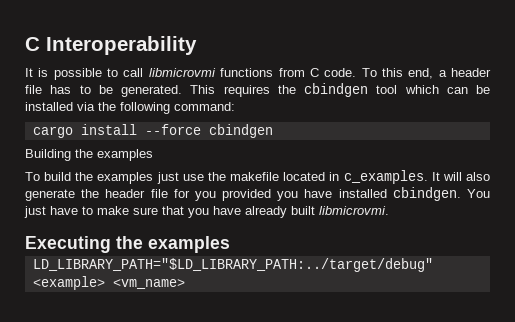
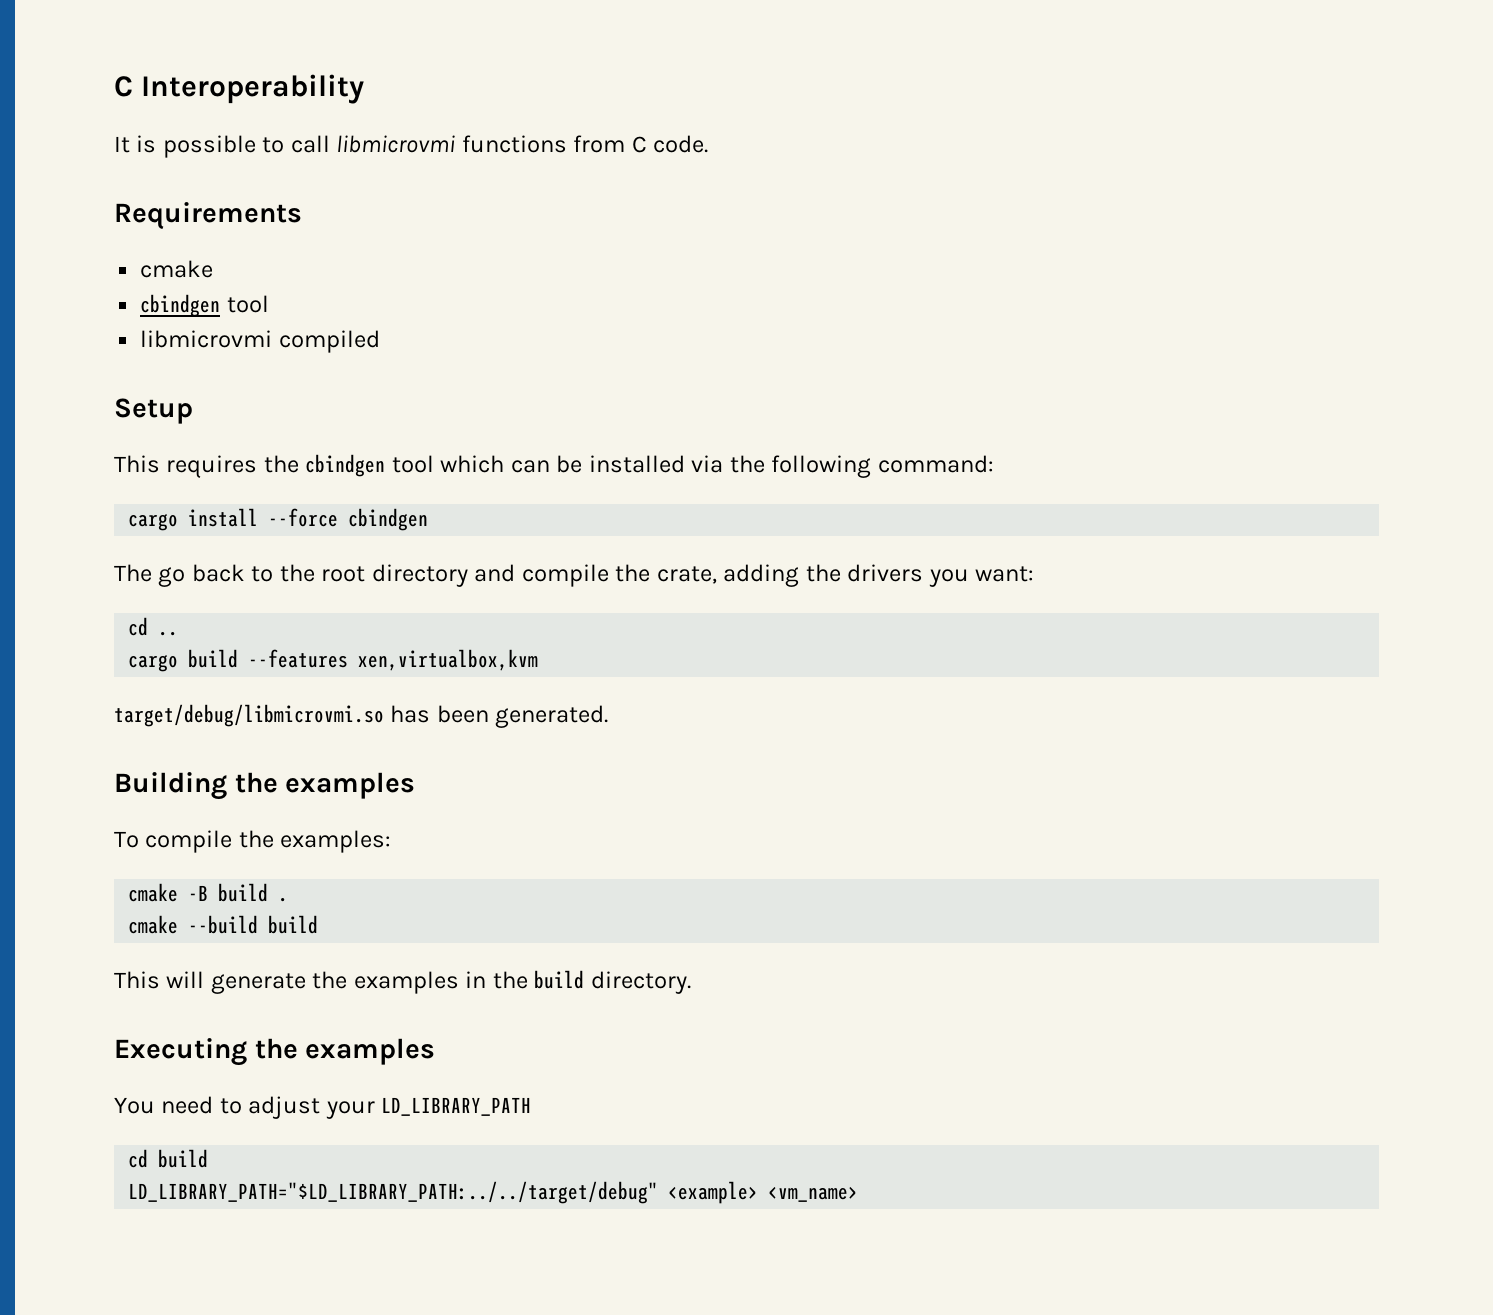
- It is possible to call libmicrovmi functions from C code. To this end, a header file has to be generated. This requires the cbindgen tool which can be installed via the following command:
+ It is possible to call libmicrovmi functions from C code.
+ Requirements
+ cmake
+ cbindgen tool
+ libmicrovmi compiled
+ Setup
+ This requires the cbindgen tool which can be installed via the following command:
+ The go back to the root directory and compile the crate, adding the drivers you want:
+ cd ..
+ cargo build --features xen,virtualbox,kvm
+ target/debug/libmicrovmi.so has been generated.
  Building the examples
- To build the examples just use the makefile located in c_examples. It will also generate the header file for you provided you have installed cbindgen. You just have to make sure that you have already built libmicrovmi.
+ To compile the examples:
+ cmake -B build .
+ cmake --build build
+ This will generate the examples in the build directory.
  Executing the examples
- LD_LIBRARY_PATH="$LD_LIBRARY_PATH:../target/debug" <example> <vm_name>
+ You need to adjust your LD_LIBRARY_PATH
+ cd build
+ LD_LIBRARY_PATH="$LD_LIBRARY_PATH:../../target/debug" <example> <vm_name>

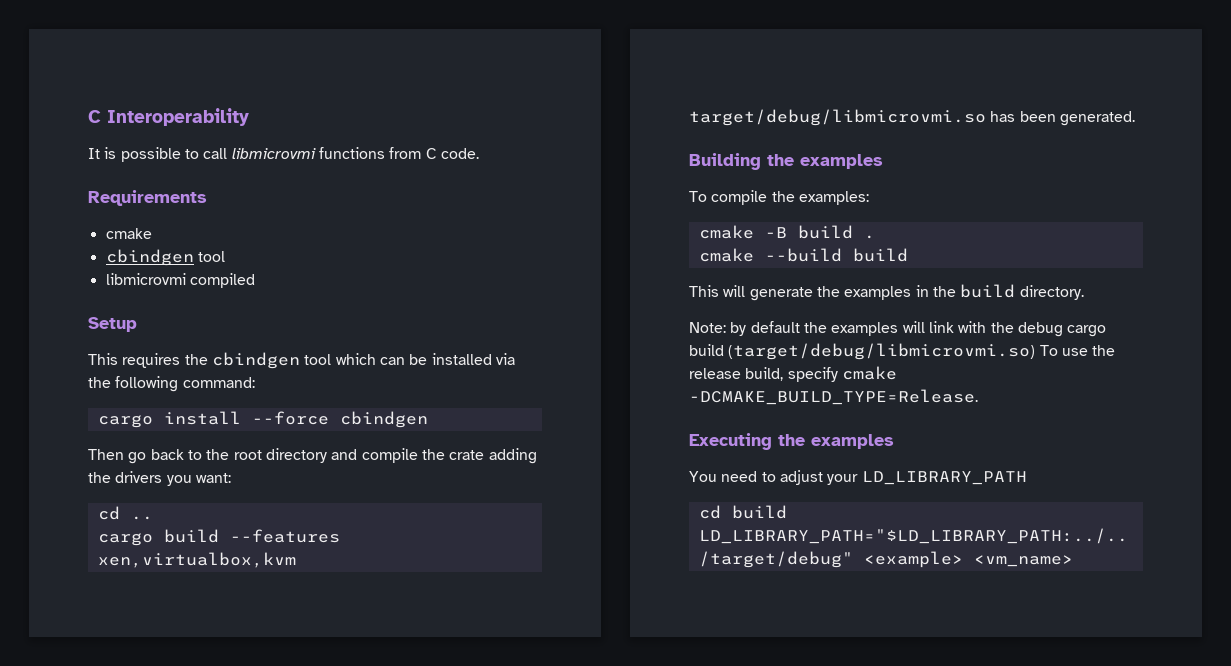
- The go back to the root directory and compile the crate, adding the drivers you want:
+ Then go back to the root directory and compile the crate adding the drivers you want:
+ Note: by default the examples will link with the debug cargo build (target/debug/libmicrovmi.so) To use the release build, specify cmake -DCMAKE_BUILD_TYPE=Release.

